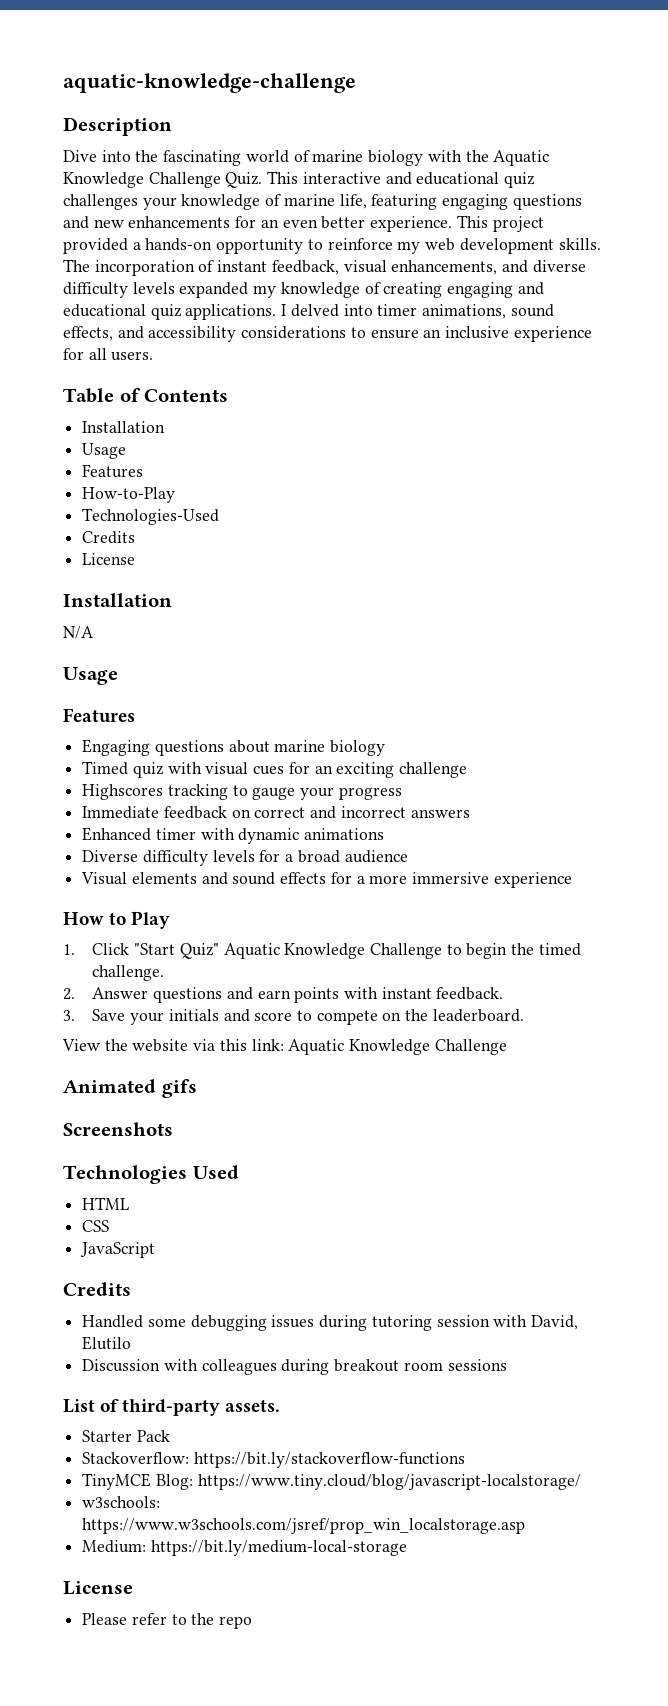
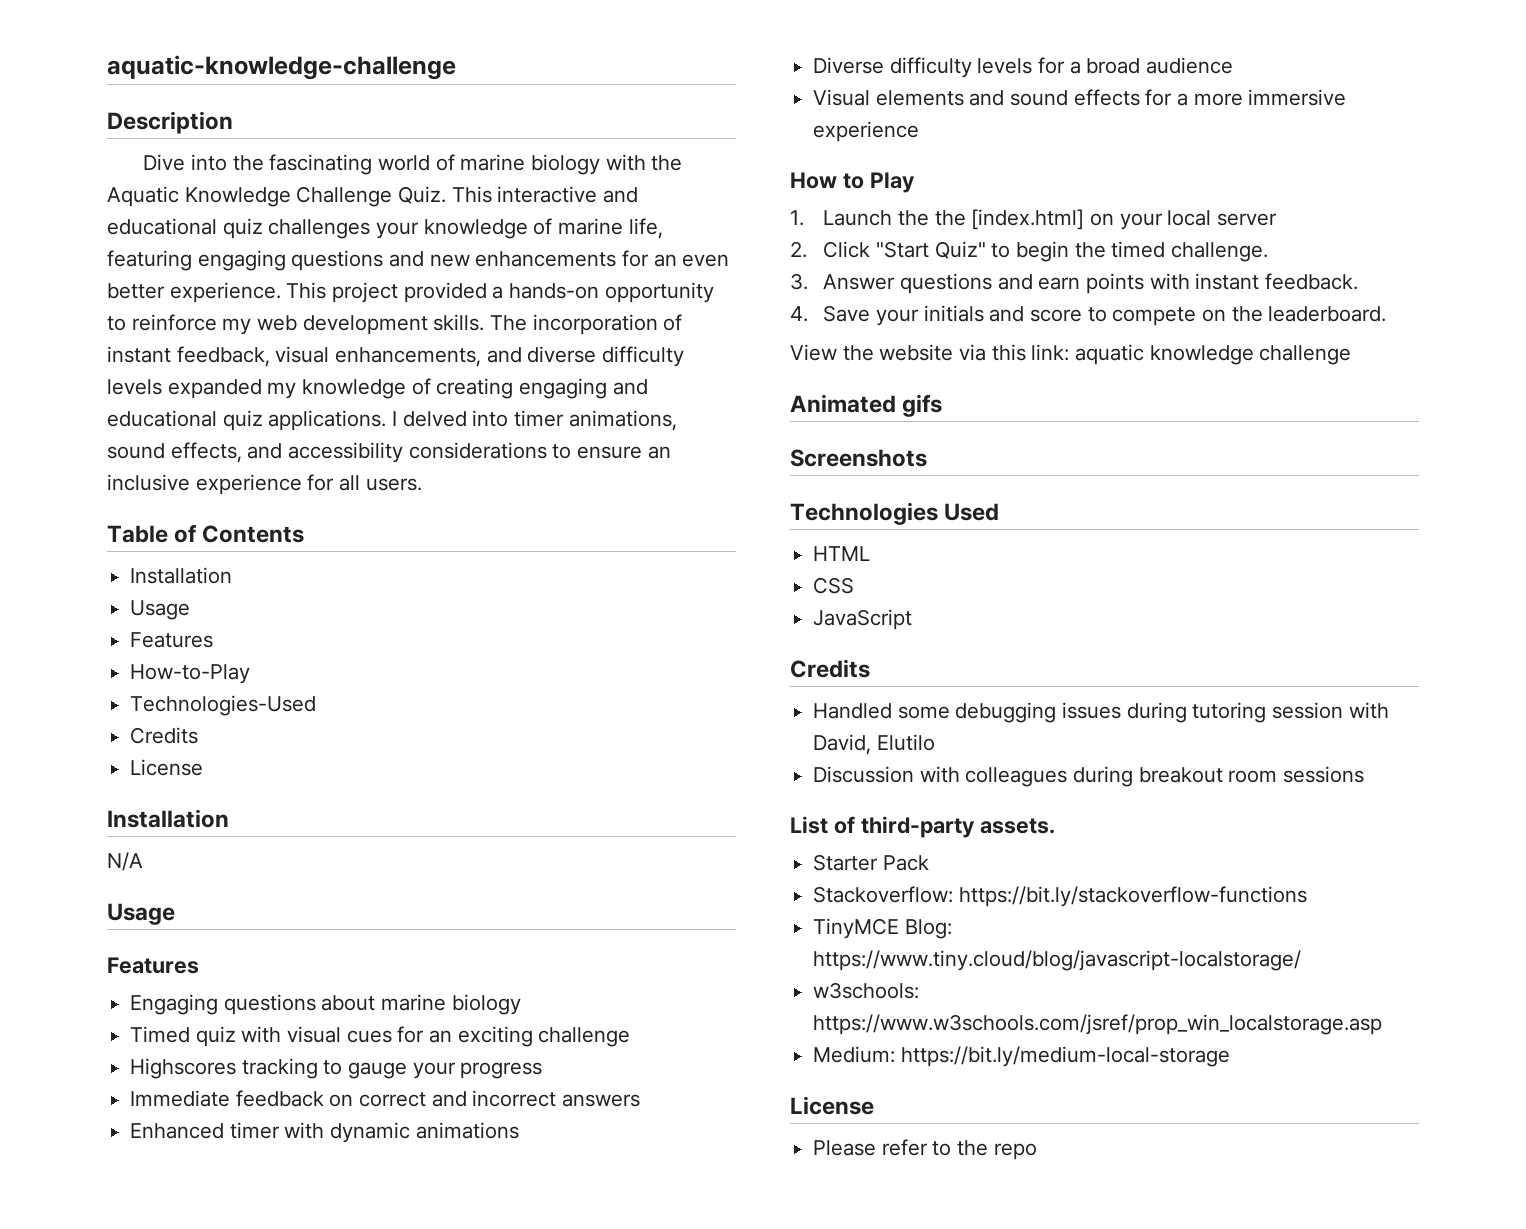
- 1. Click "Start Quiz" Aquatic Knowledge Challenge to begin the timed challenge.
+ 1. Launch the the [index.html] on your local server
+ 2. Click "Start Quiz" to begin the timed challenge.
- 2. Answer questions and earn points with instant feedback.
+ 3. Answer questions and earn points with instant feedback.
- 3. Save your initials and score to compete on the leaderboard.
+ 4. Save your initials and score to compete on the leaderboard.
- View the website via this link: Aquatic Knowledge Challenge
+ View the website via this link: aquatic knowledge challenge

